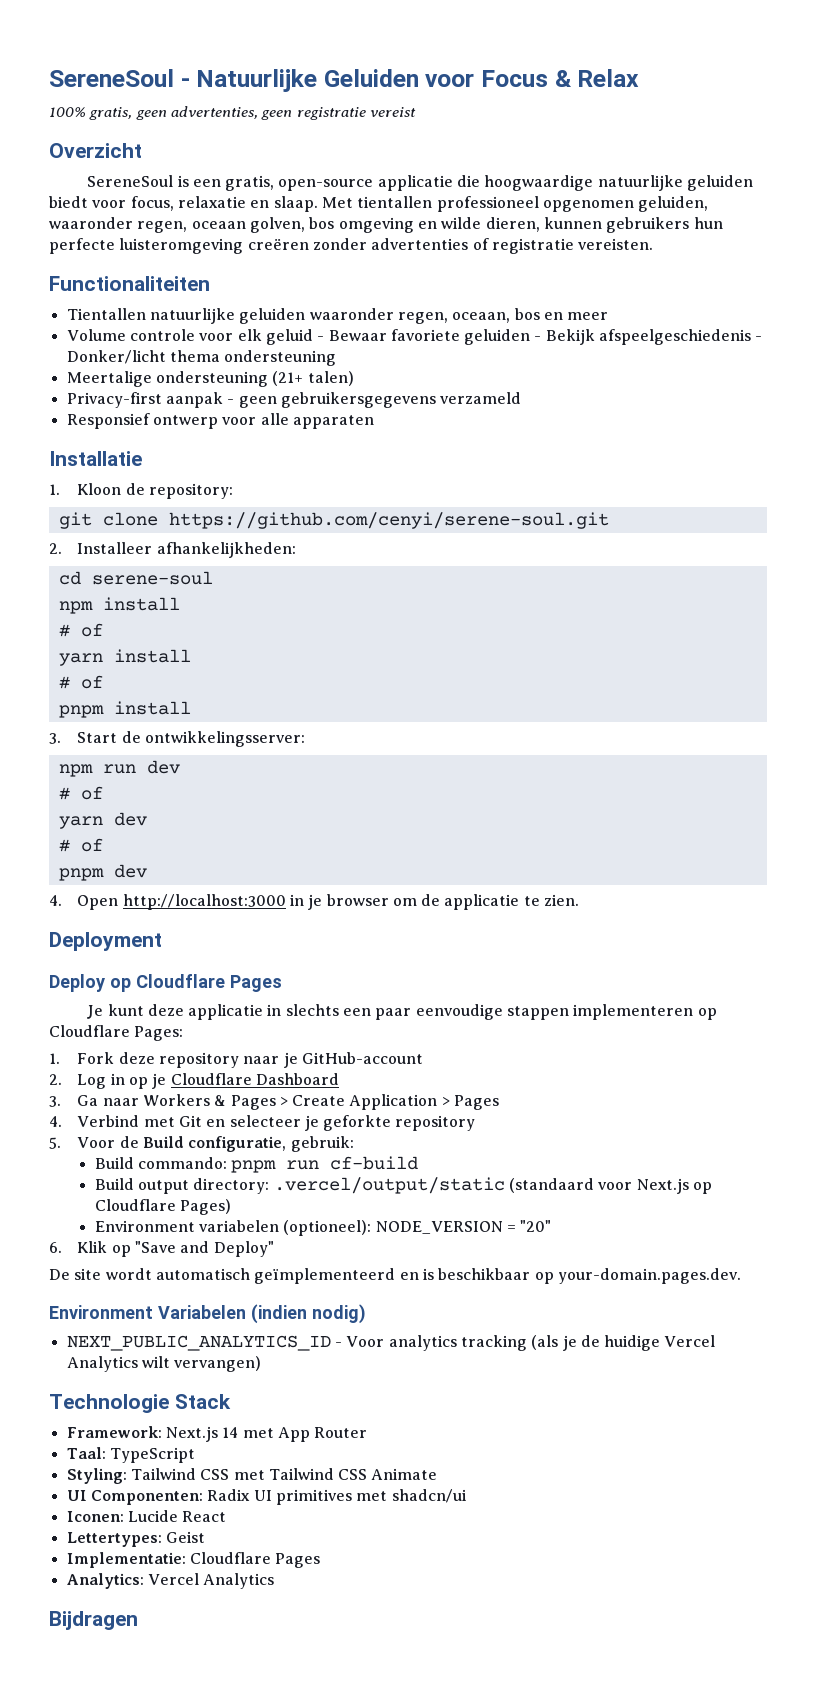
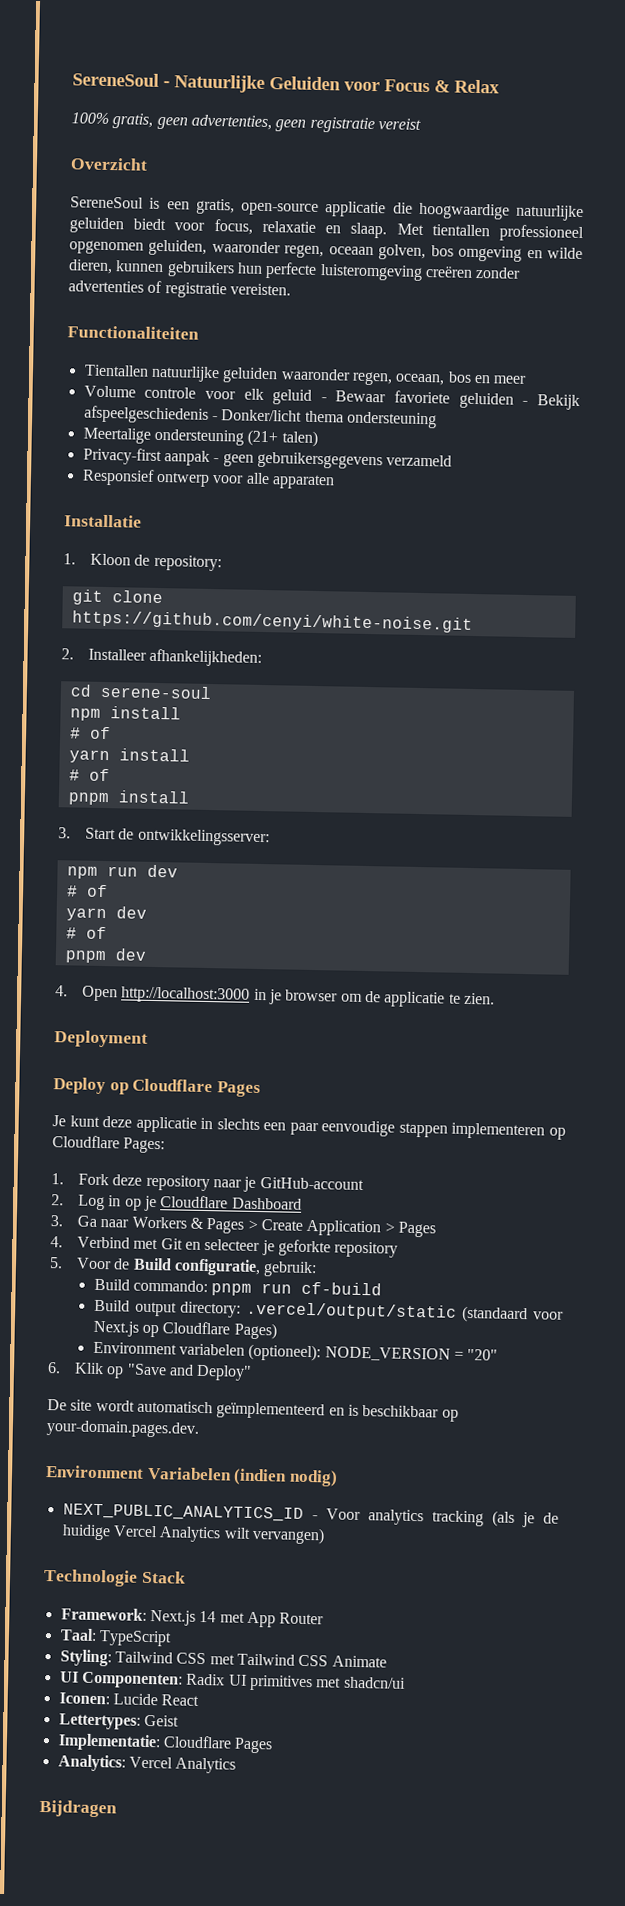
- git clone https://github.com/cenyi/serene-soul.git
+ git clone https://github.com/cenyi/white-noise.git

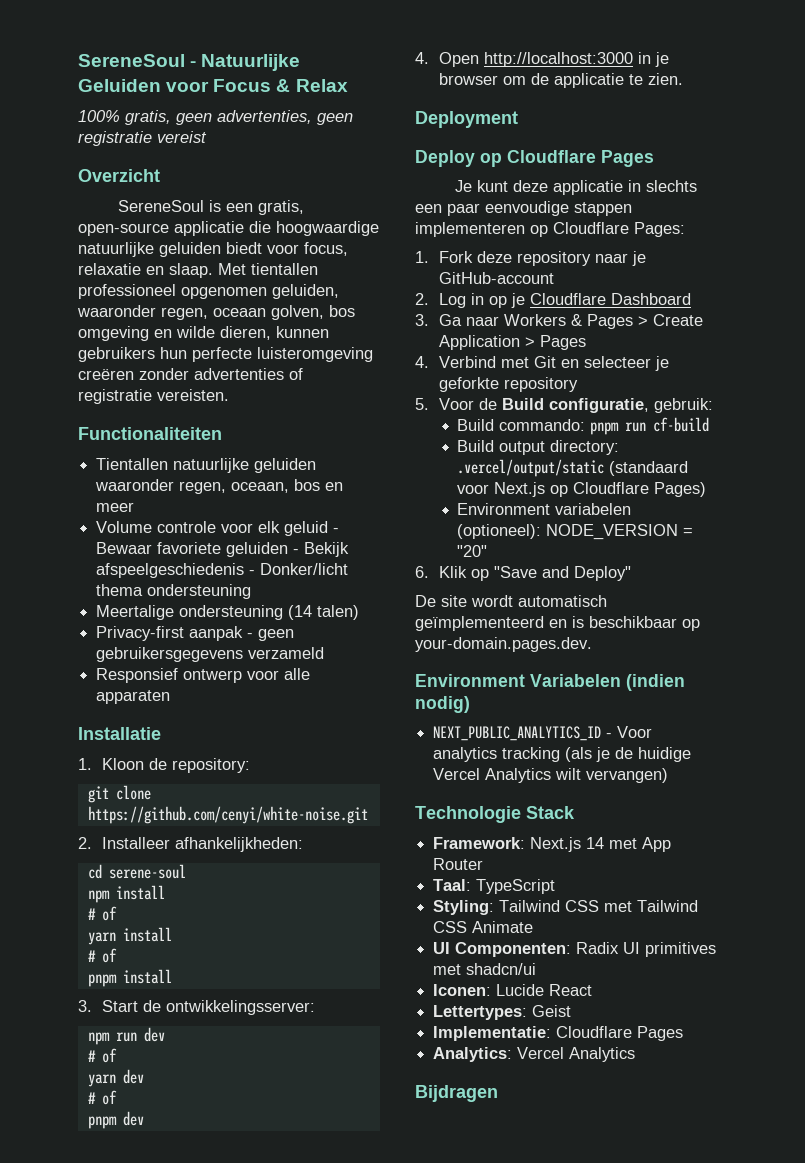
- Meertalige ondersteuning (21+ talen)
+ Meertalige ondersteuning (14 talen)

